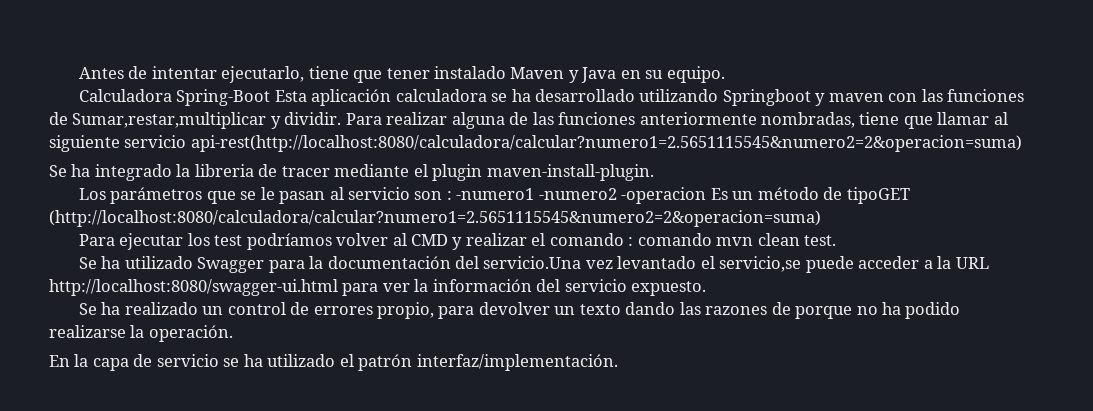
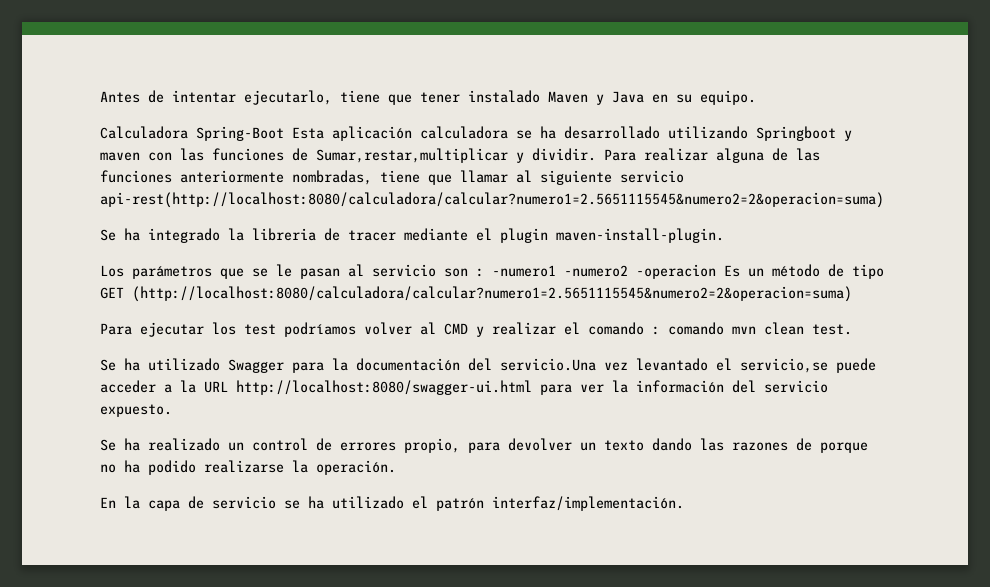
- Los parámetros que se le pasan al servicio son : -numero1 -numero2 -operacion Es un método de tipoGET (http://localhost:8080/calculadora/calcular?numero1=2.5651115545&numero2=2&operacion=suma)
+ Los parámetros que se le pasan al servicio son : -numero1 -numero2 -operacion Es un método de tipo GET (http://localhost:8080/calculadora/calcular?numero1=2.5651115545&numero2=2&operacion=suma)

